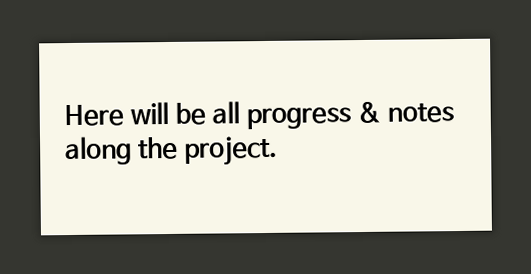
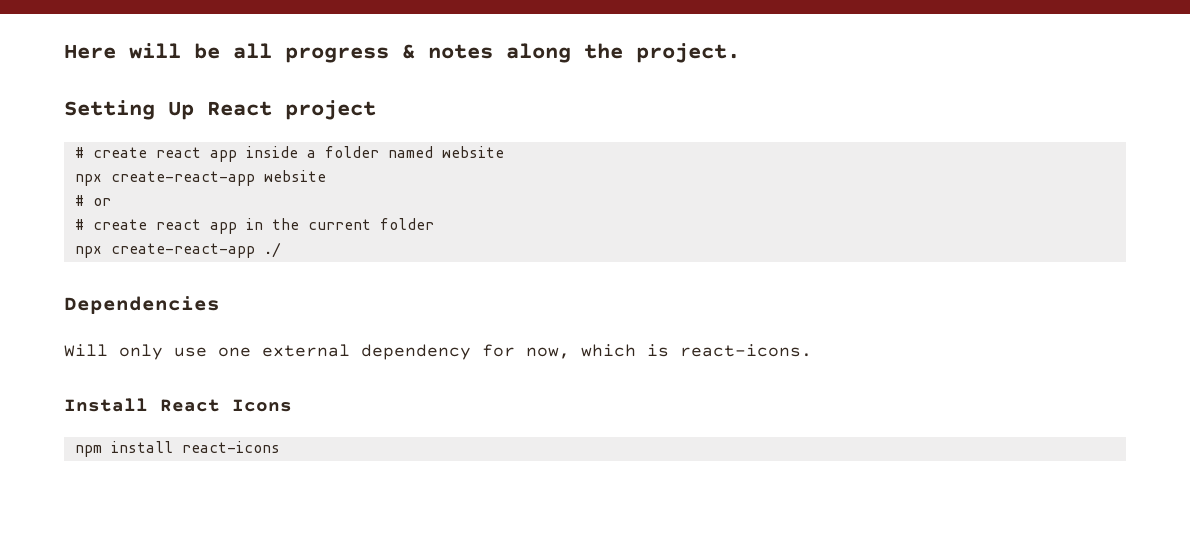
+ Setting Up React project
+ # create react app inside a folder named website
+ npx create-react-app website
+ # or
+ # create react app in the current folder
+ npx create-react-app ./
+ Dependencies
+ Will only use one external dependency for now, which is react-icons.
+ Install React Icons
+ npm install react-icons

